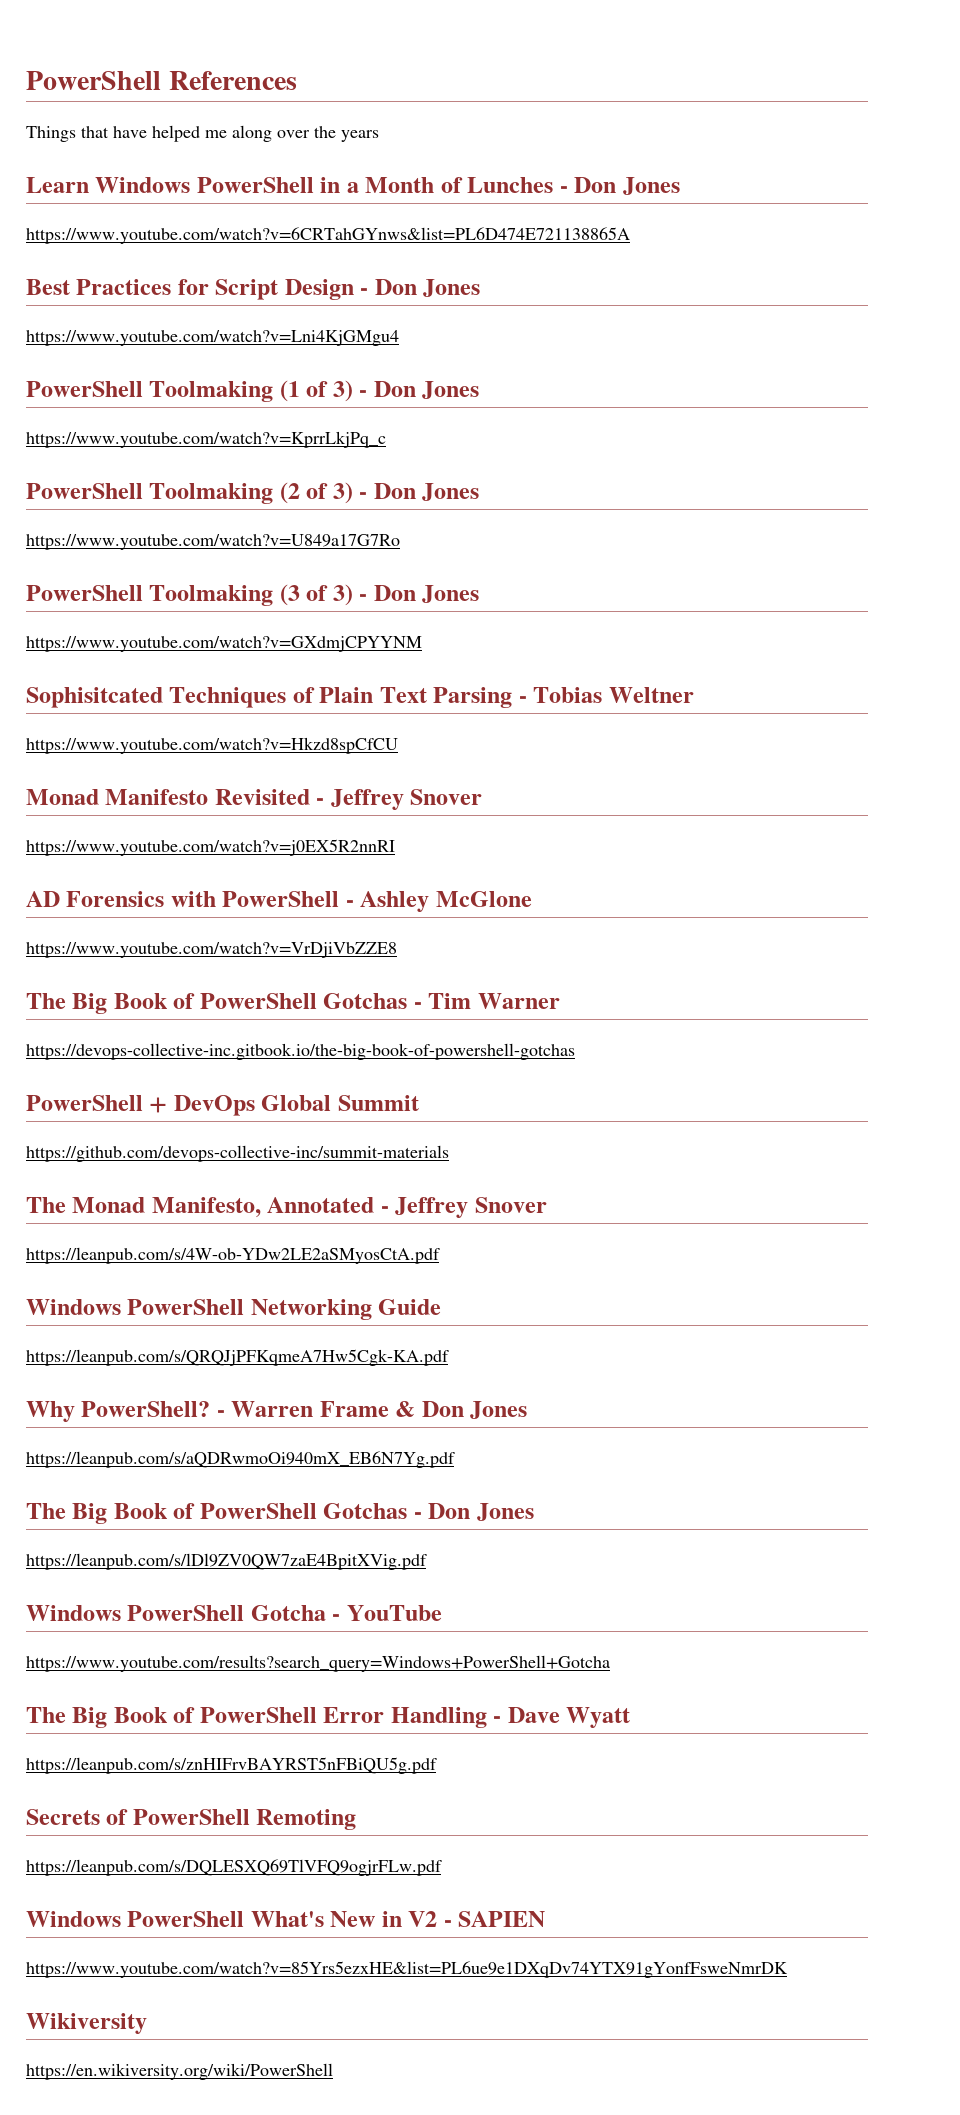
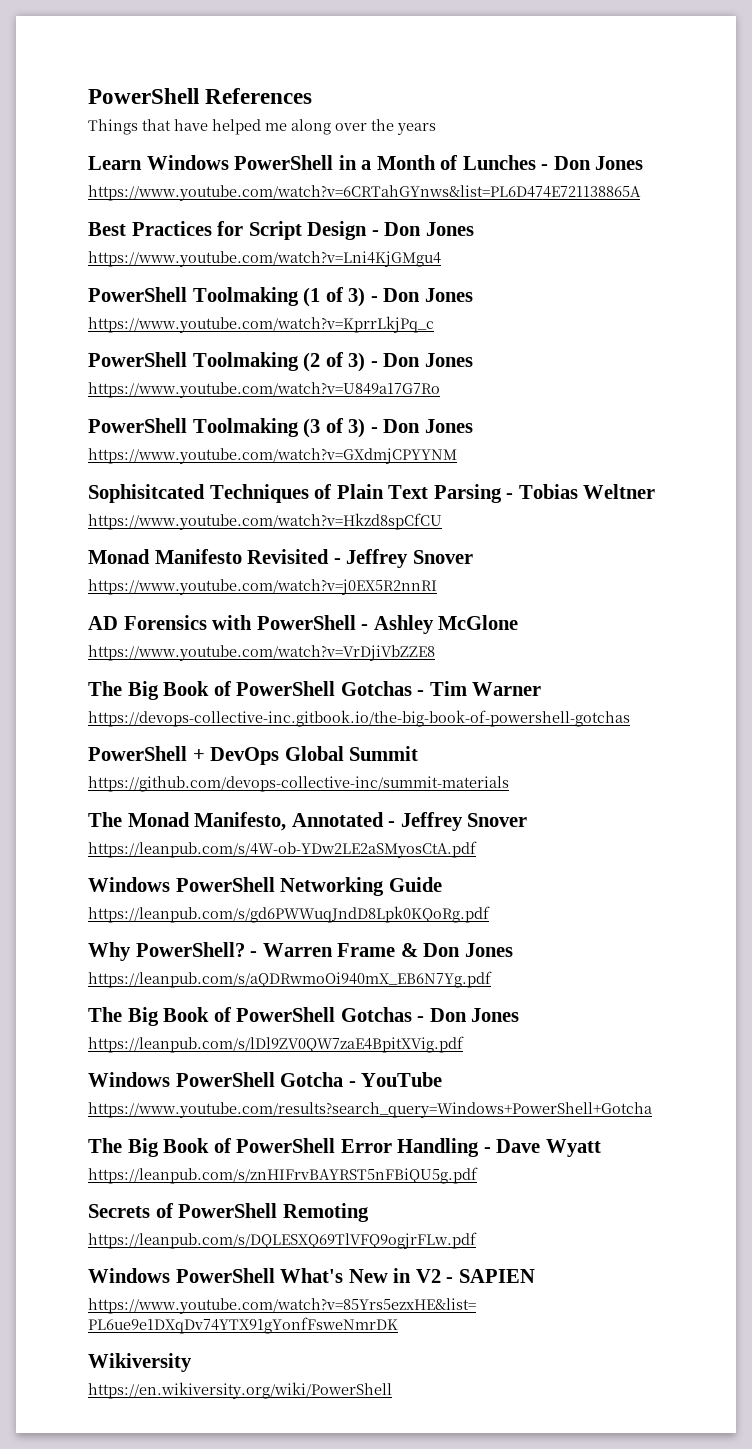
- https://leanpub.com/s/QRQJjPFKqmeA7Hw5Cgk-KA.pdf
+ https://leanpub.com/s/gd6PWWuqJndD8Lpk0KQoRg.pdf

